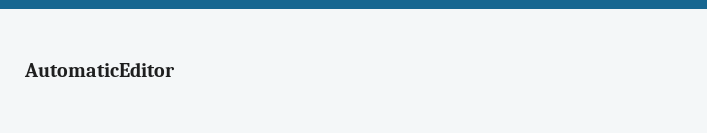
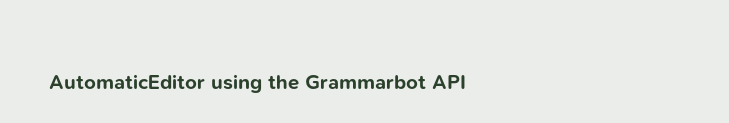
- AutomaticEditor
+ AutomaticEditor using the Grammarbot API

